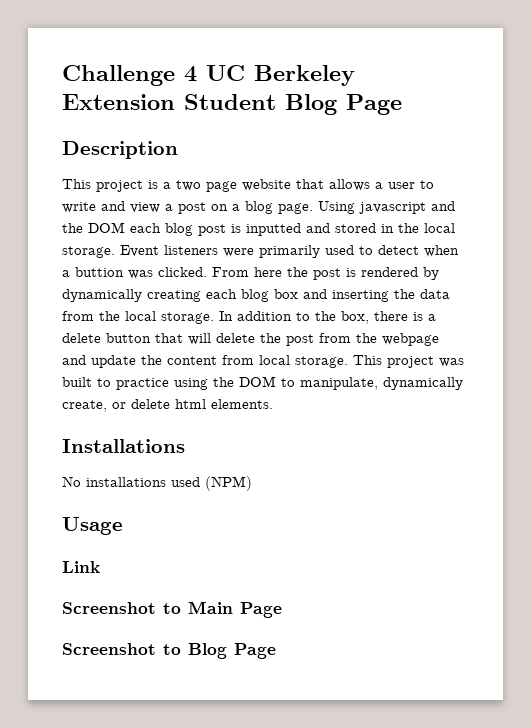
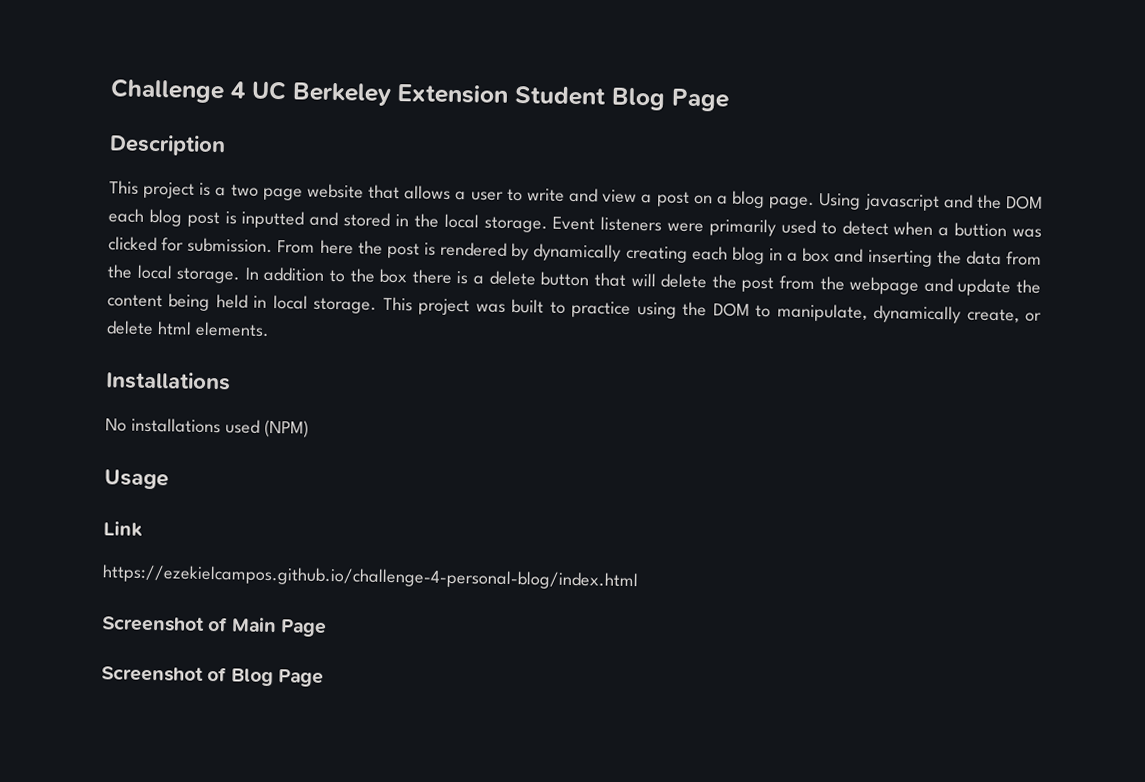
- Event listeners were primarily used to detect when a buttion was clicked.
+ Event listeners were primarily used to detect when a buttion was clicked for submission.
- From here the post is rendered by dynamically creating each blog box and inserting the data from the local storage.
+ From here the post is rendered by dynamically creating each blog in a box and inserting the data from the local storage.
- In addition to the box, there is a delete button that will delete the post from the webpage and update the content from local storage.
+ In addition to the box there is a delete button that will delete the post from the webpage and update the content being held in local storage.
- Screenshot to Main Page
+ https://ezekielcampos.github.io/challenge-4-personal-blog/index.html
+ Screenshot of Main Page
- Screenshot to Blog Page
+ Screenshot of Blog Page

